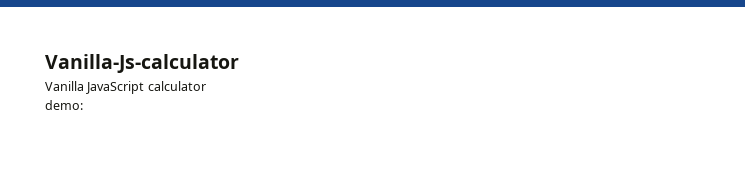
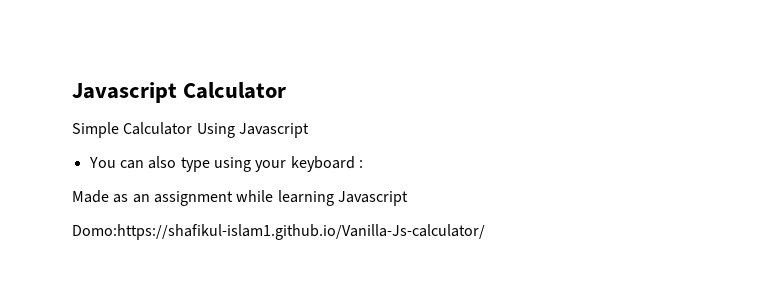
- Vanilla-Js-calculator
- Vanilla JavaScript calculator
- demo:
+ Javascript Calculator
+ Simple Calculator Using Javascript
+ You can also type using your keyboard :
+ Made as an assignment while learning Javascript
+ Domo:https://shafikul-islam1.github.io/Vanilla-Js-calculator/

